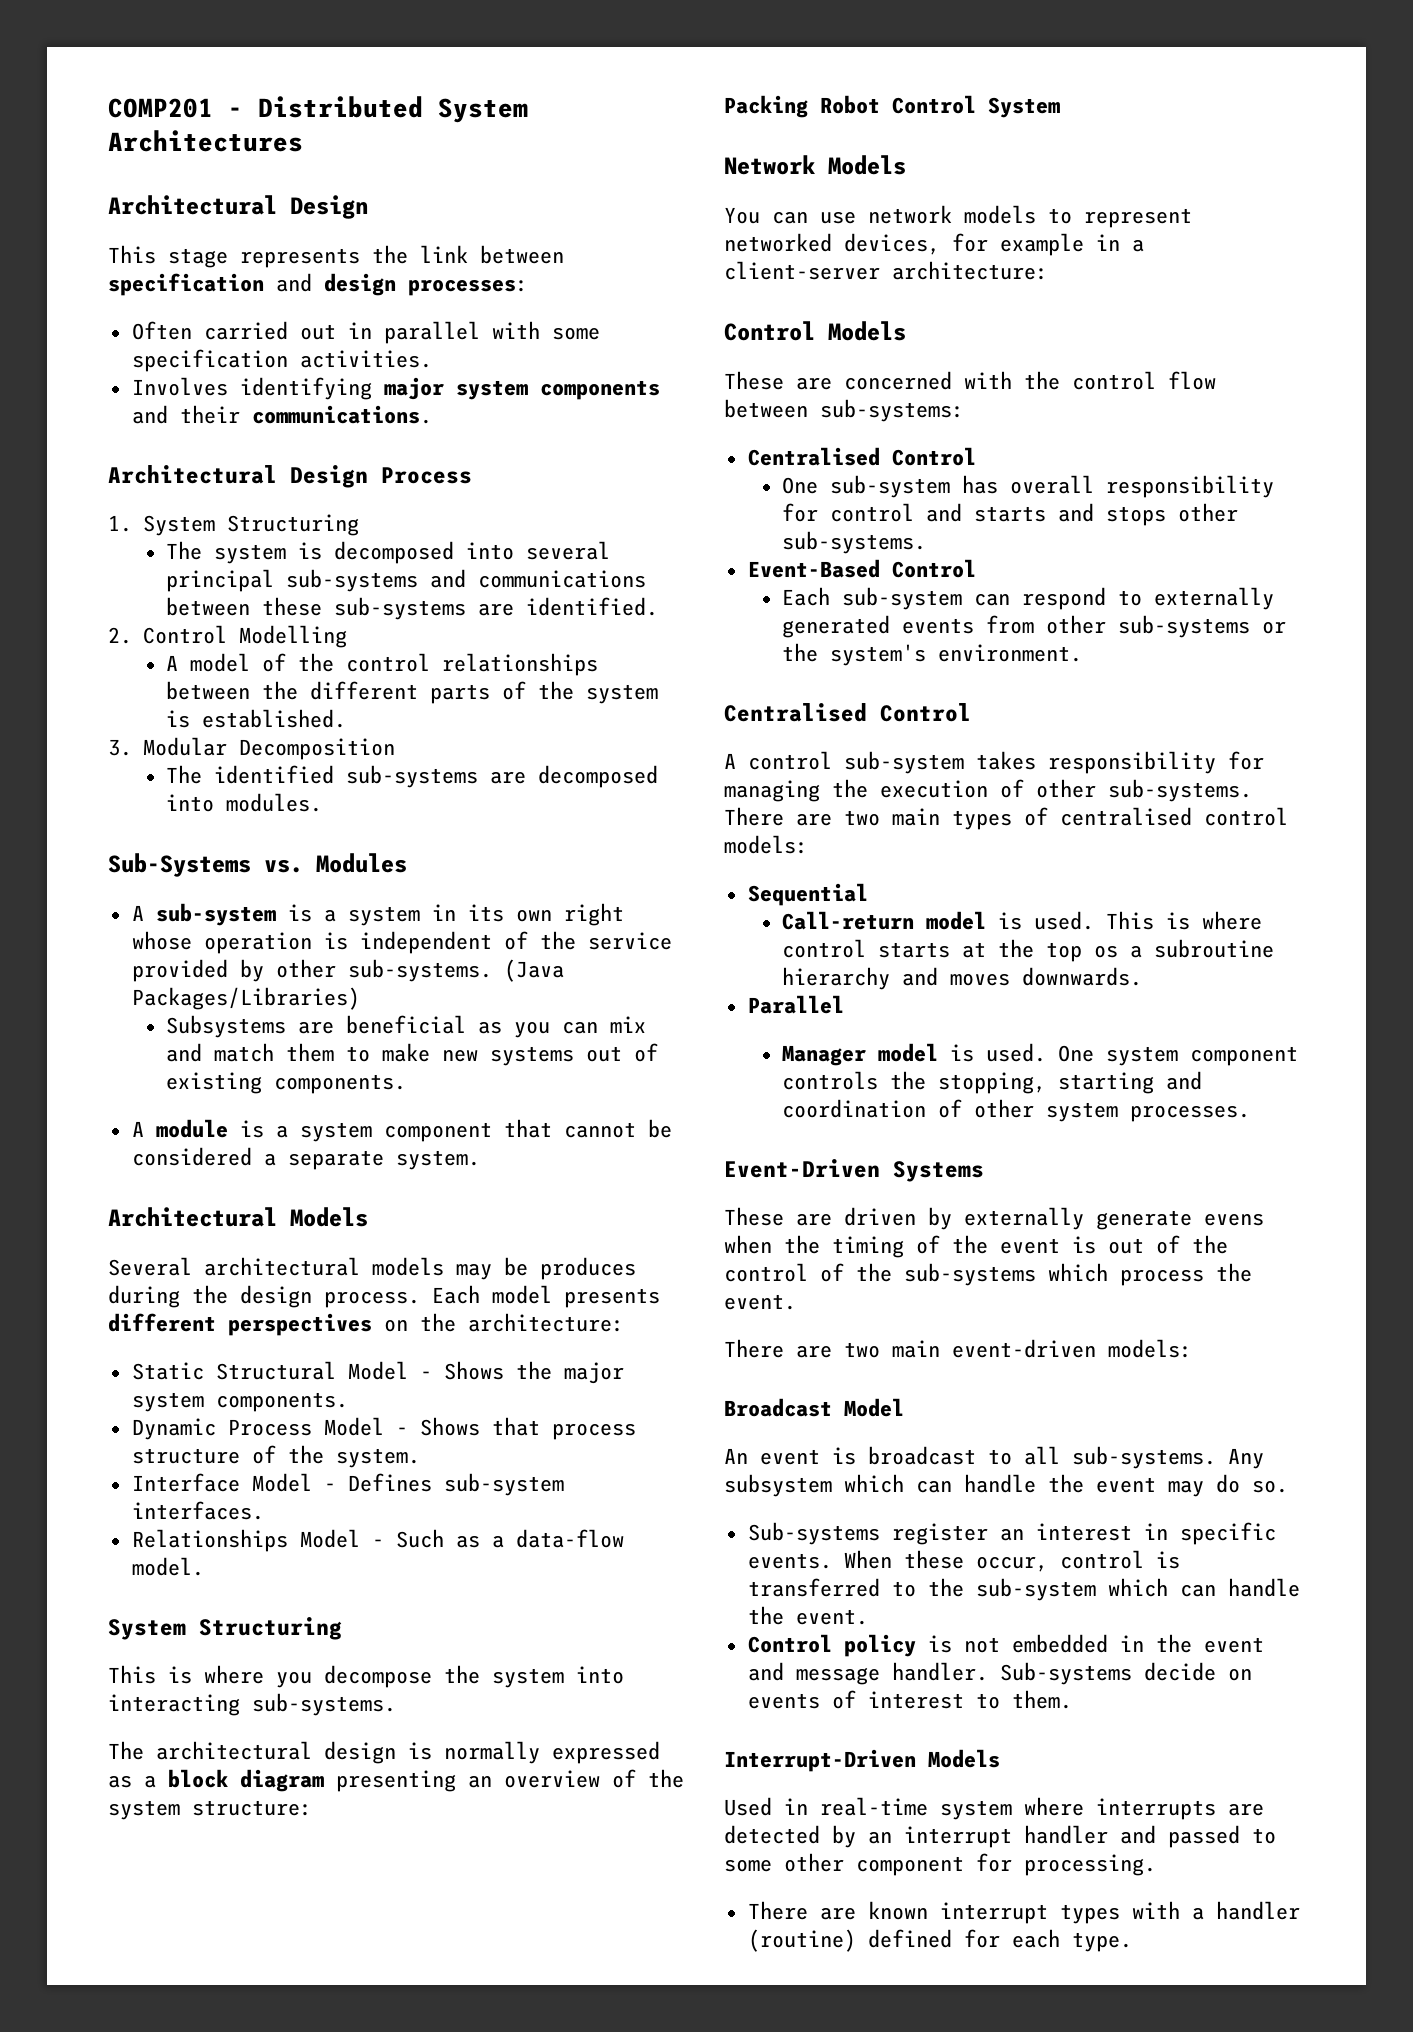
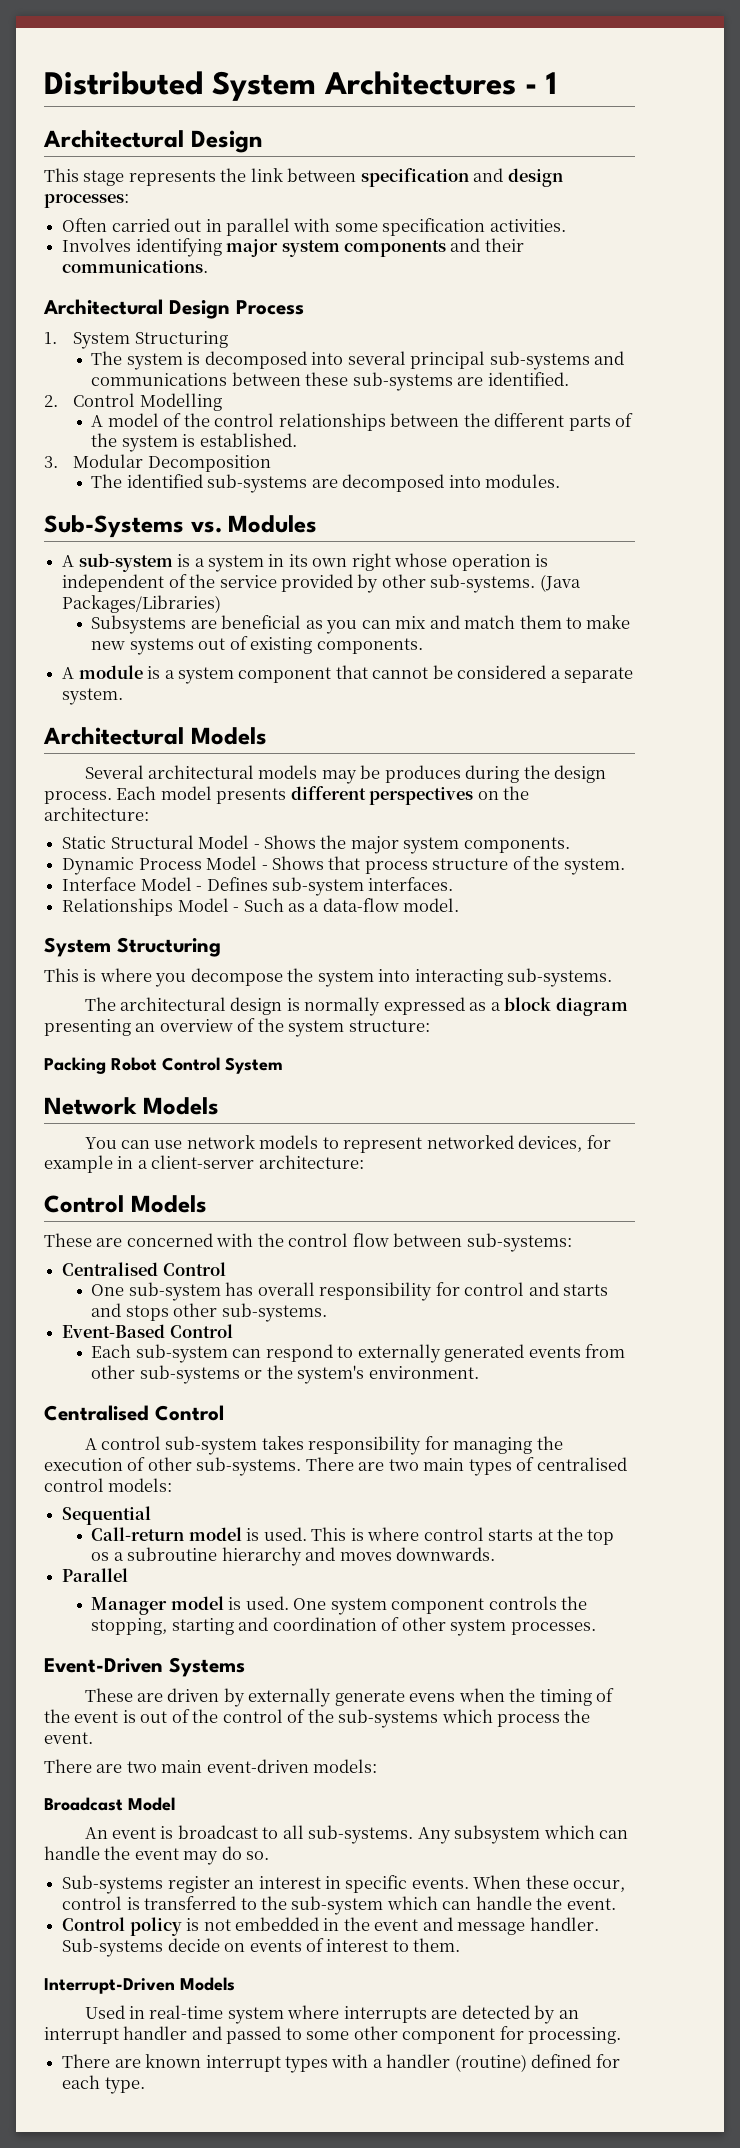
- COMP201 - Distributed System Architectures
+ Distributed System Architectures - 1

